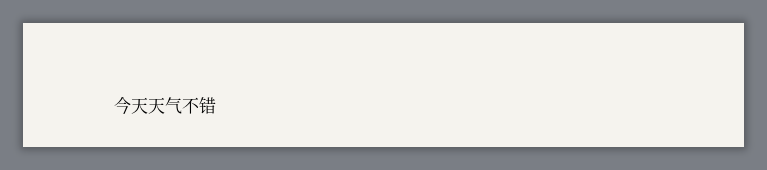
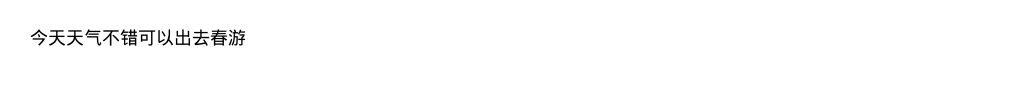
- 今天天气不错
+ 今天天气不错可以出去春游

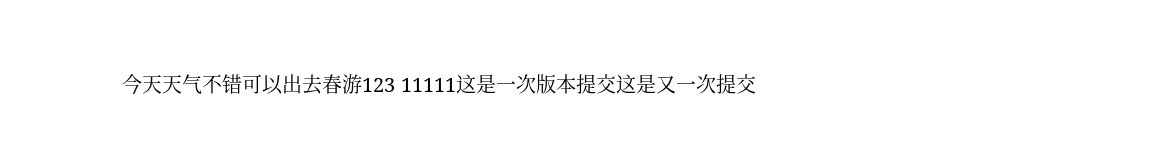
- 今天天气不错可以出去春游
+ 今天天气不错可以出去春游123 11111这是一次版本提交这是又一次提交

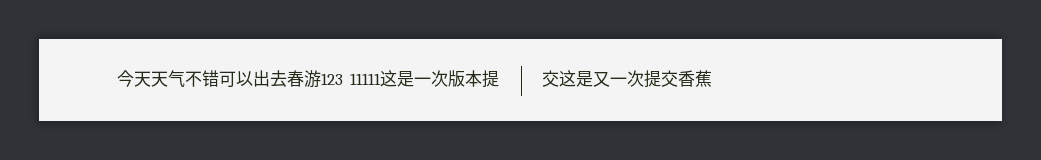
- 今天天气不错可以出去春游123 11111这是一次版本提交这是又一次提交
+ 今天天气不错可以出去春游123 11111这是一次版本提交这是又一次提交香蕉

